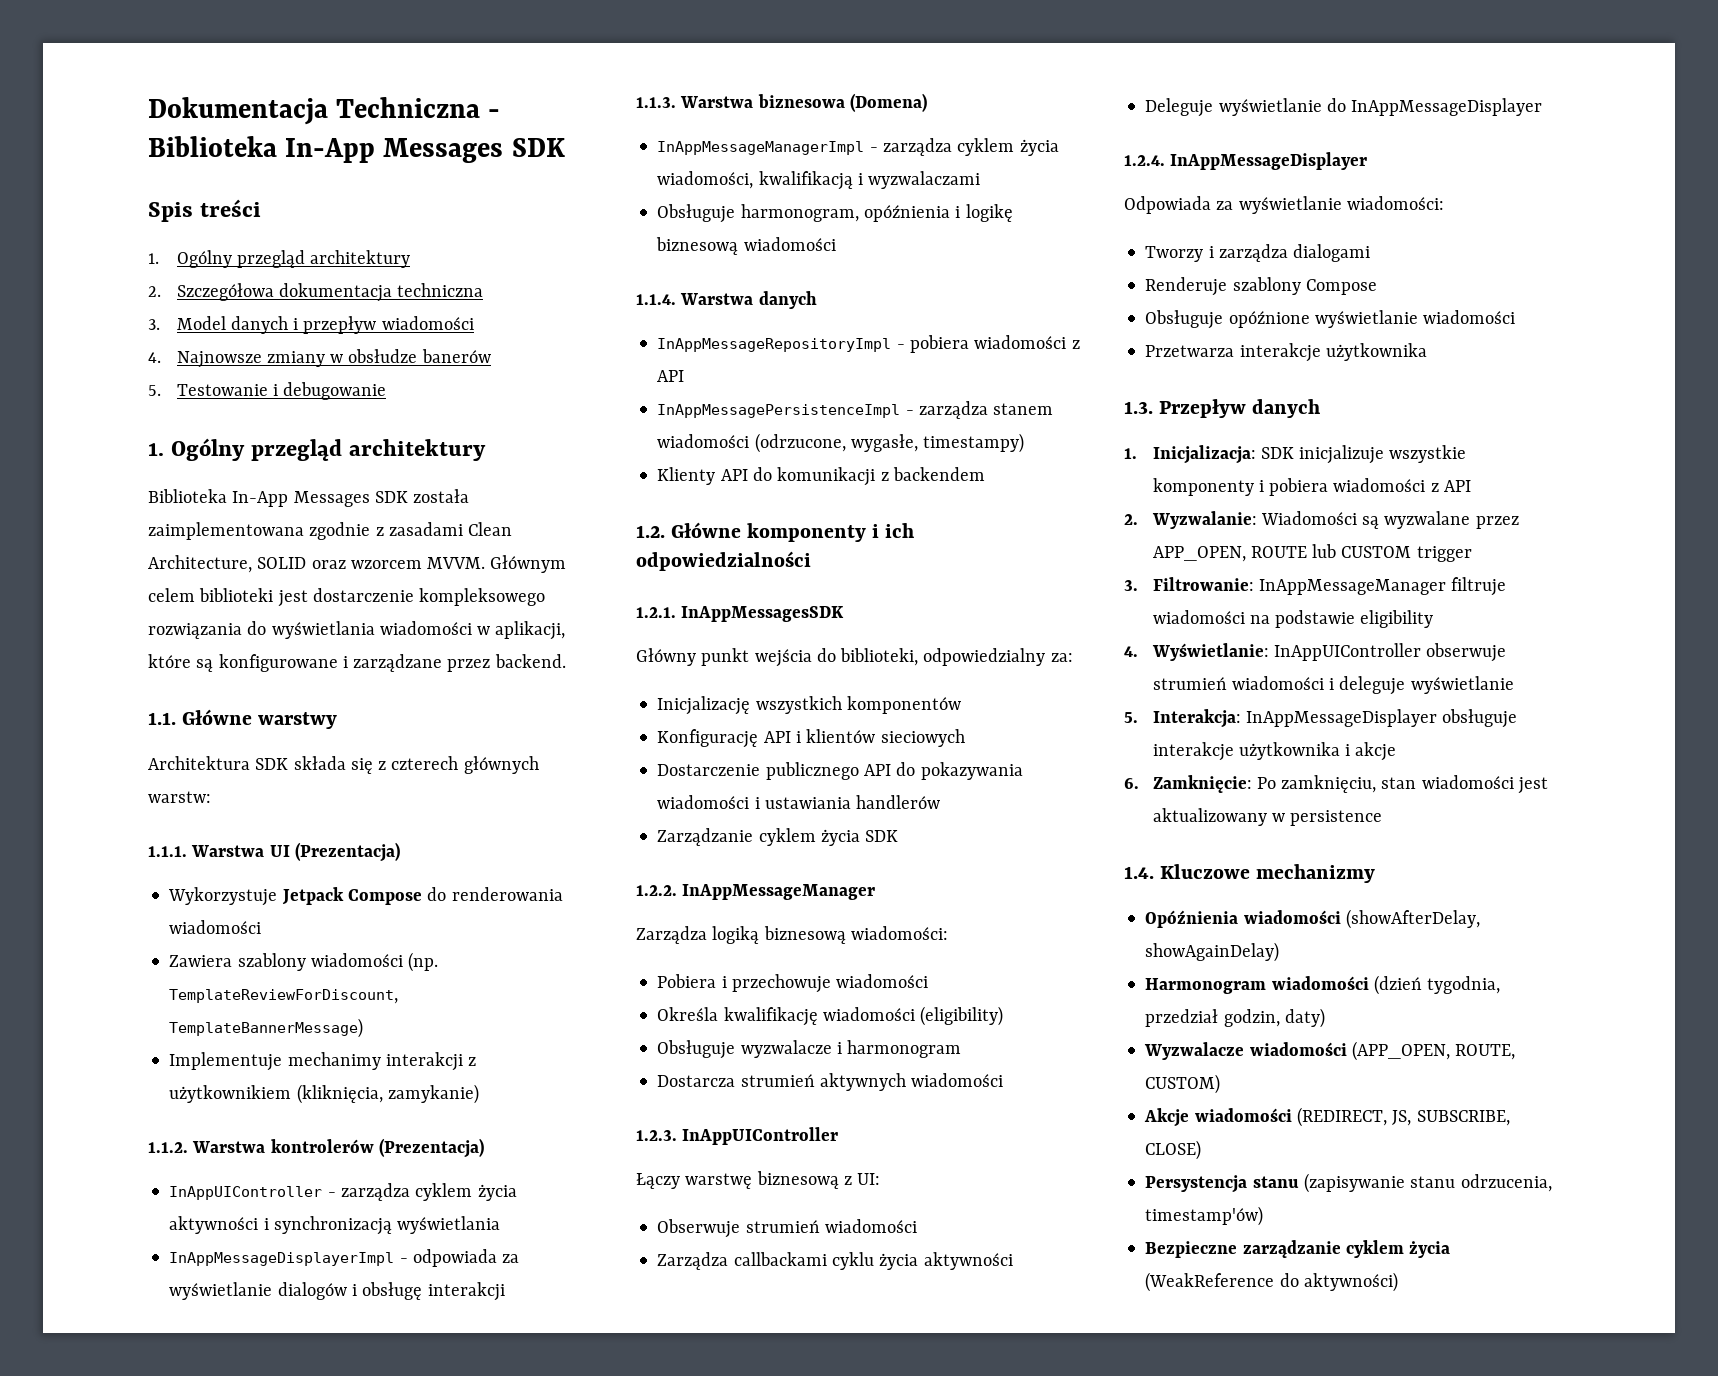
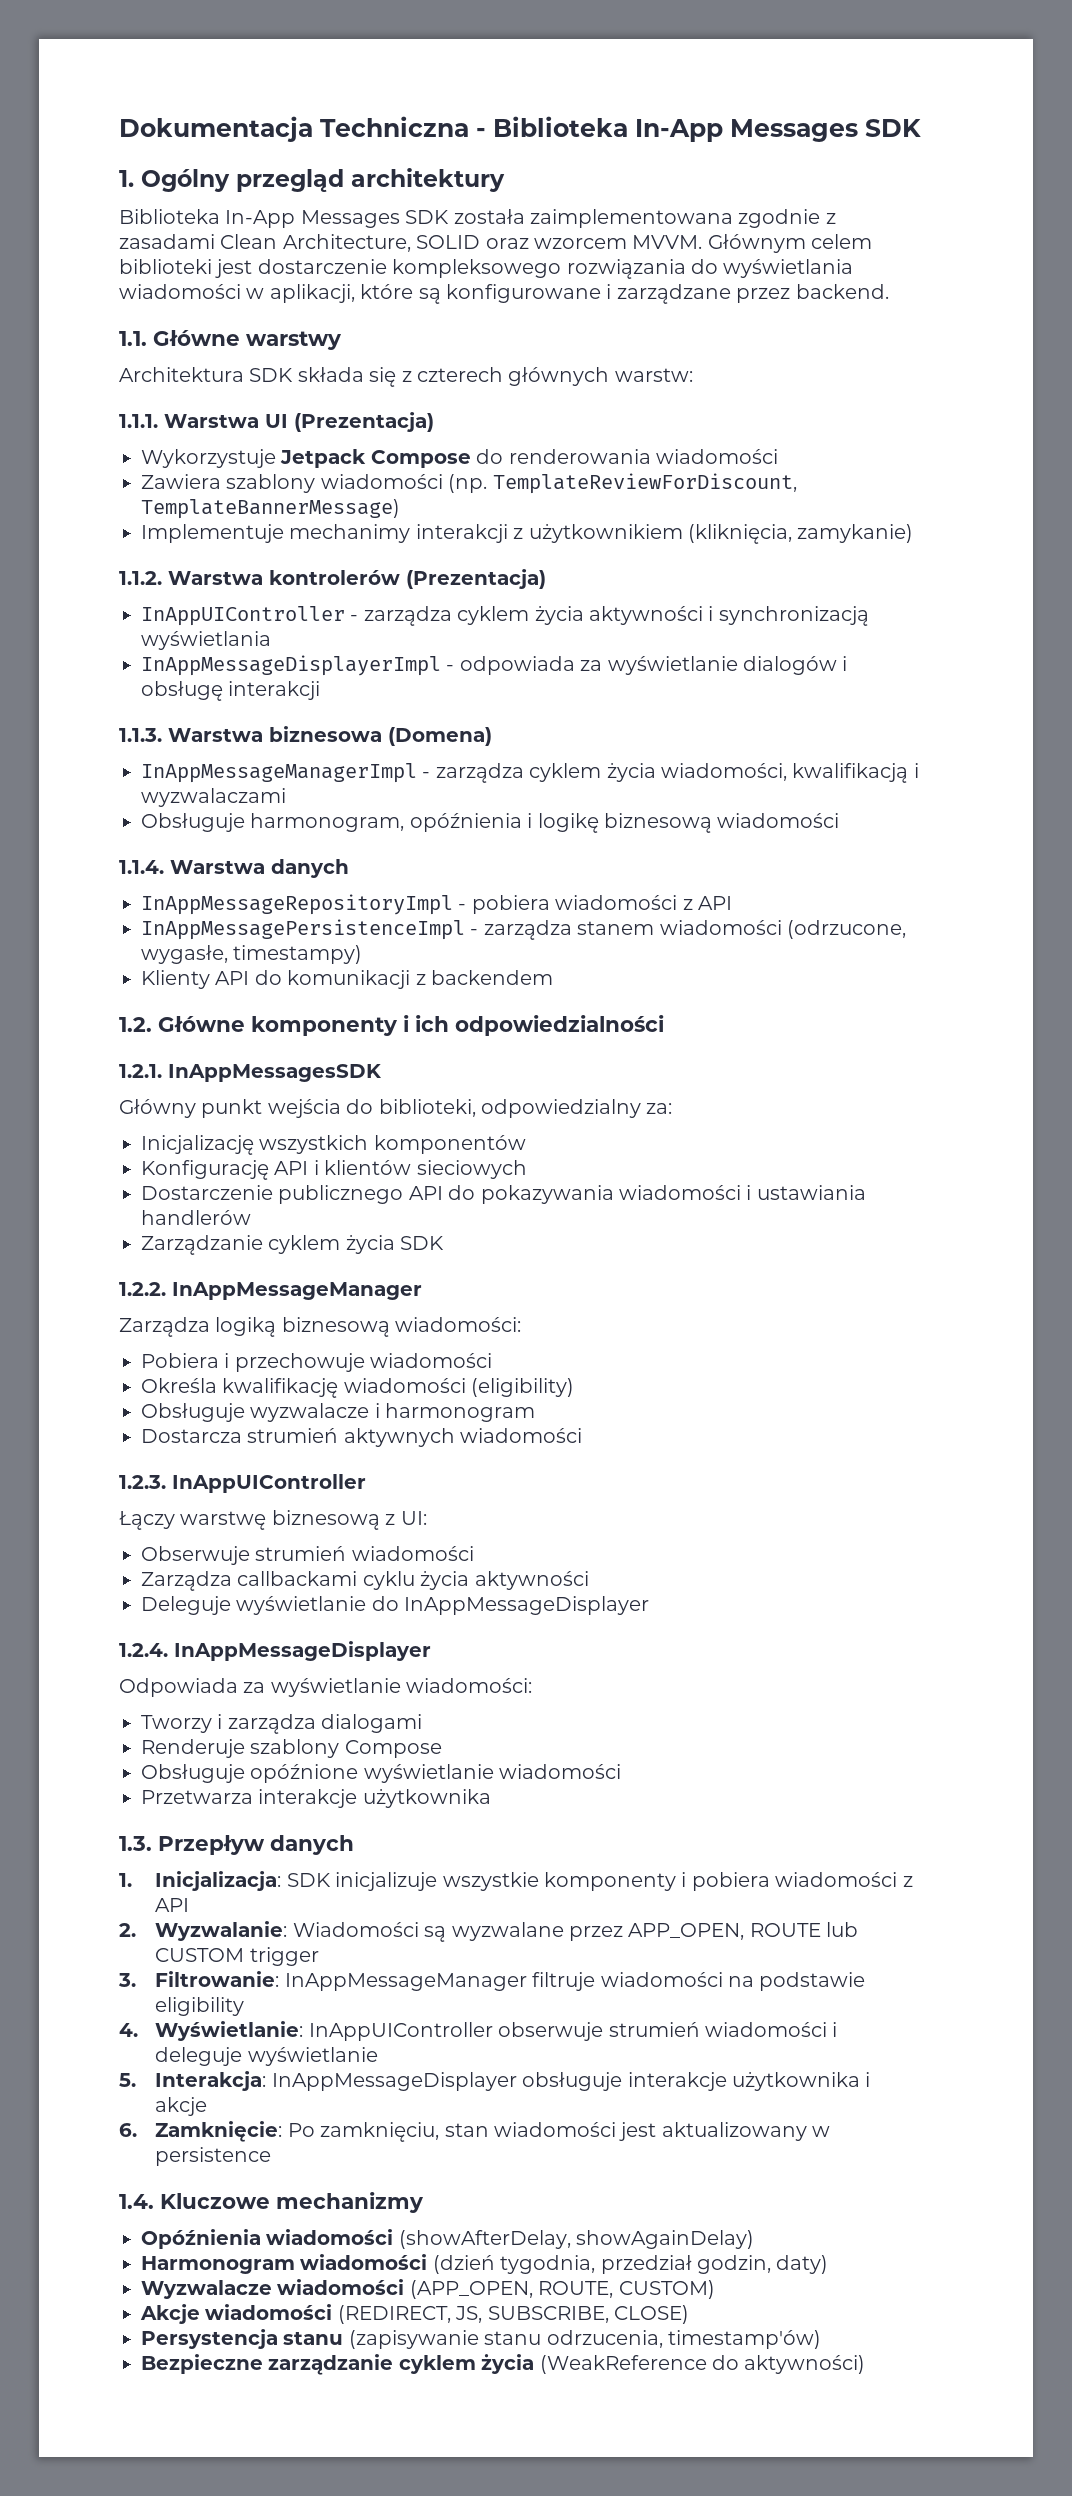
- Spis treści
- 1. Ogólny przegląd architektury
- 2. Szczegółowa dokumentacja techniczna
- 3. Model danych i przepływ wiadomości
- 4. Najnowsze zmiany w obsłudze banerów
- 5. Testowanie i debugowanie

